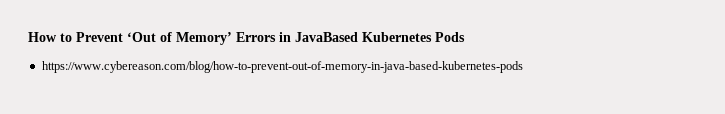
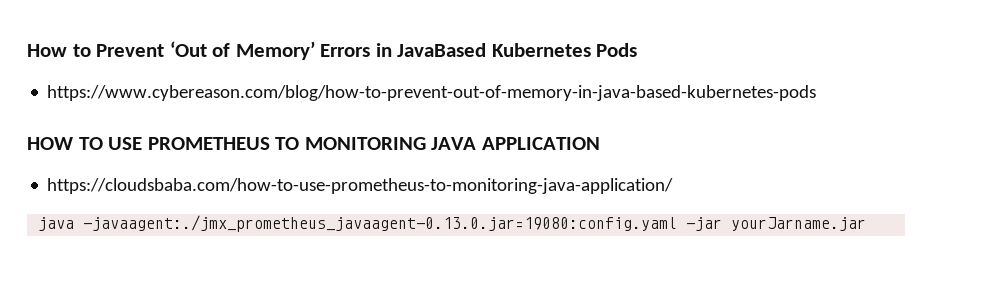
+ HOW TO USE PROMETHEUS TO MONITORING JAVA APPLICATION
+ https://cloudsbaba.com/how-to-use-prometheus-to-monitoring-java-application/
+ java -javaagent:./jmx_prometheus_javaagent-0.13.0.jar=19080:config.yaml -jar yourJarname.jar

